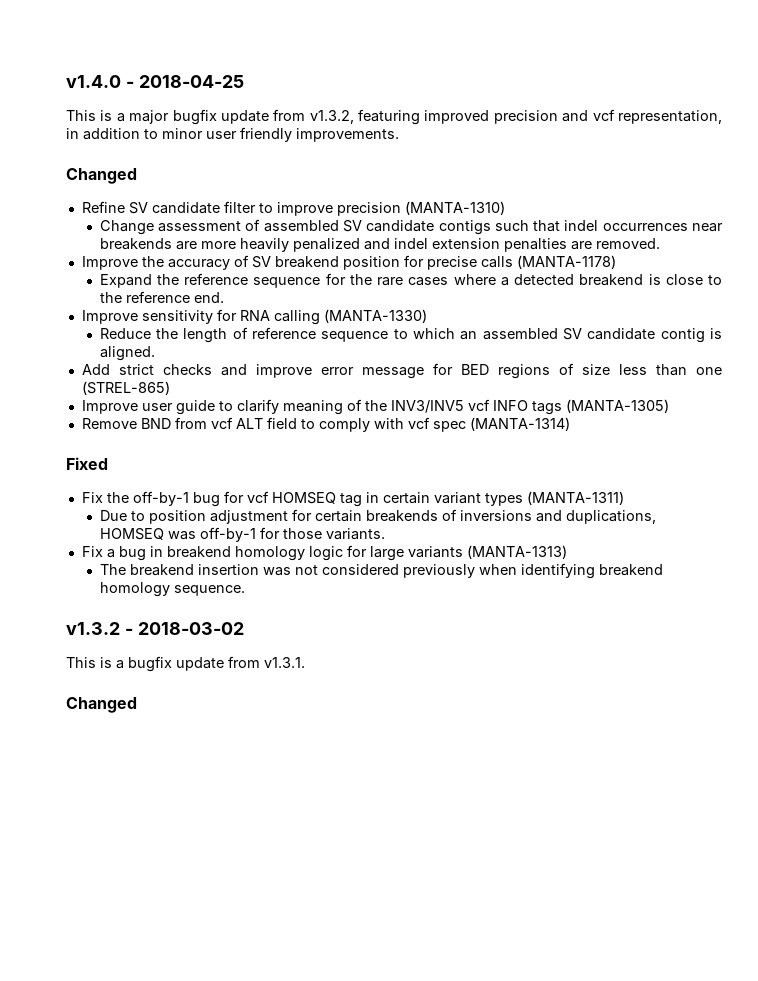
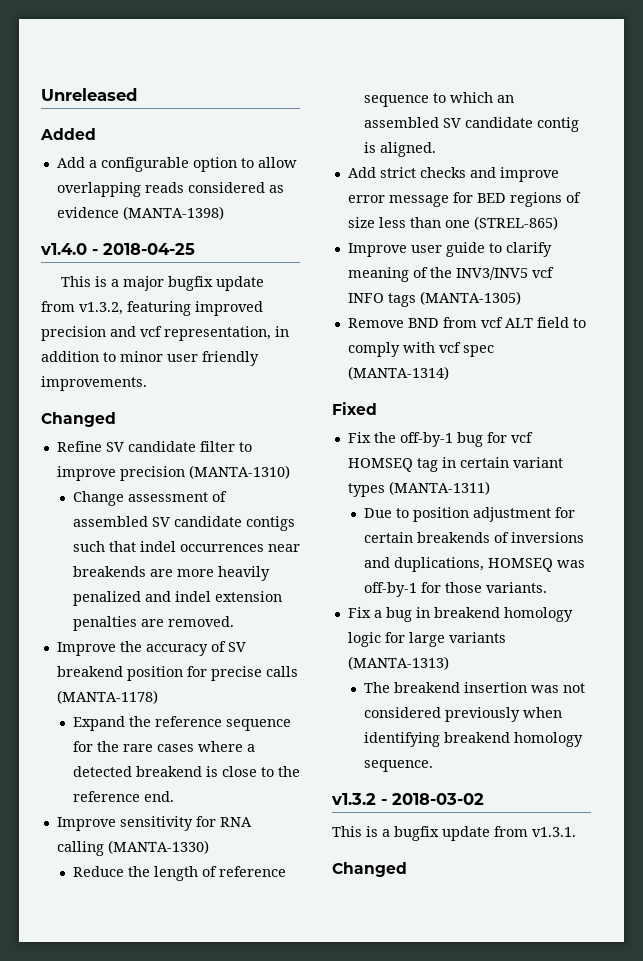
+ Unreleased
+ Added
+ Add a configurable option to allow overlapping reads considered as evidence (MANTA-1398)

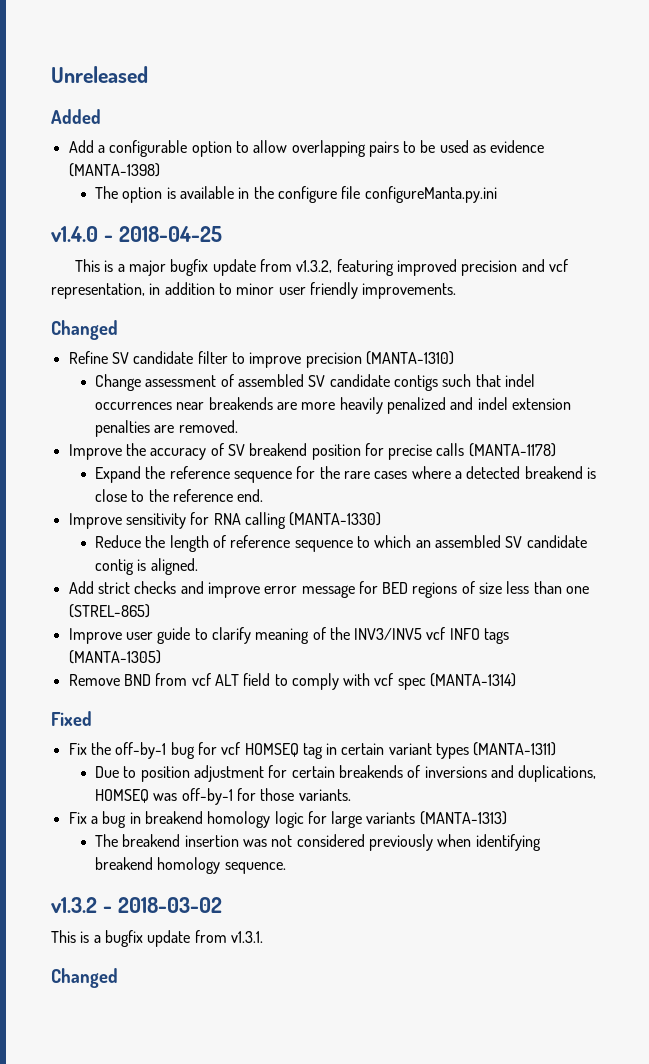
- Add a configurable option to allow overlapping reads considered as evidence (MANTA-1398)
+ Add a configurable option to allow overlapping pairs to be used as evidence (MANTA-1398)
+ The option is available in the configure file configureManta.py.ini

